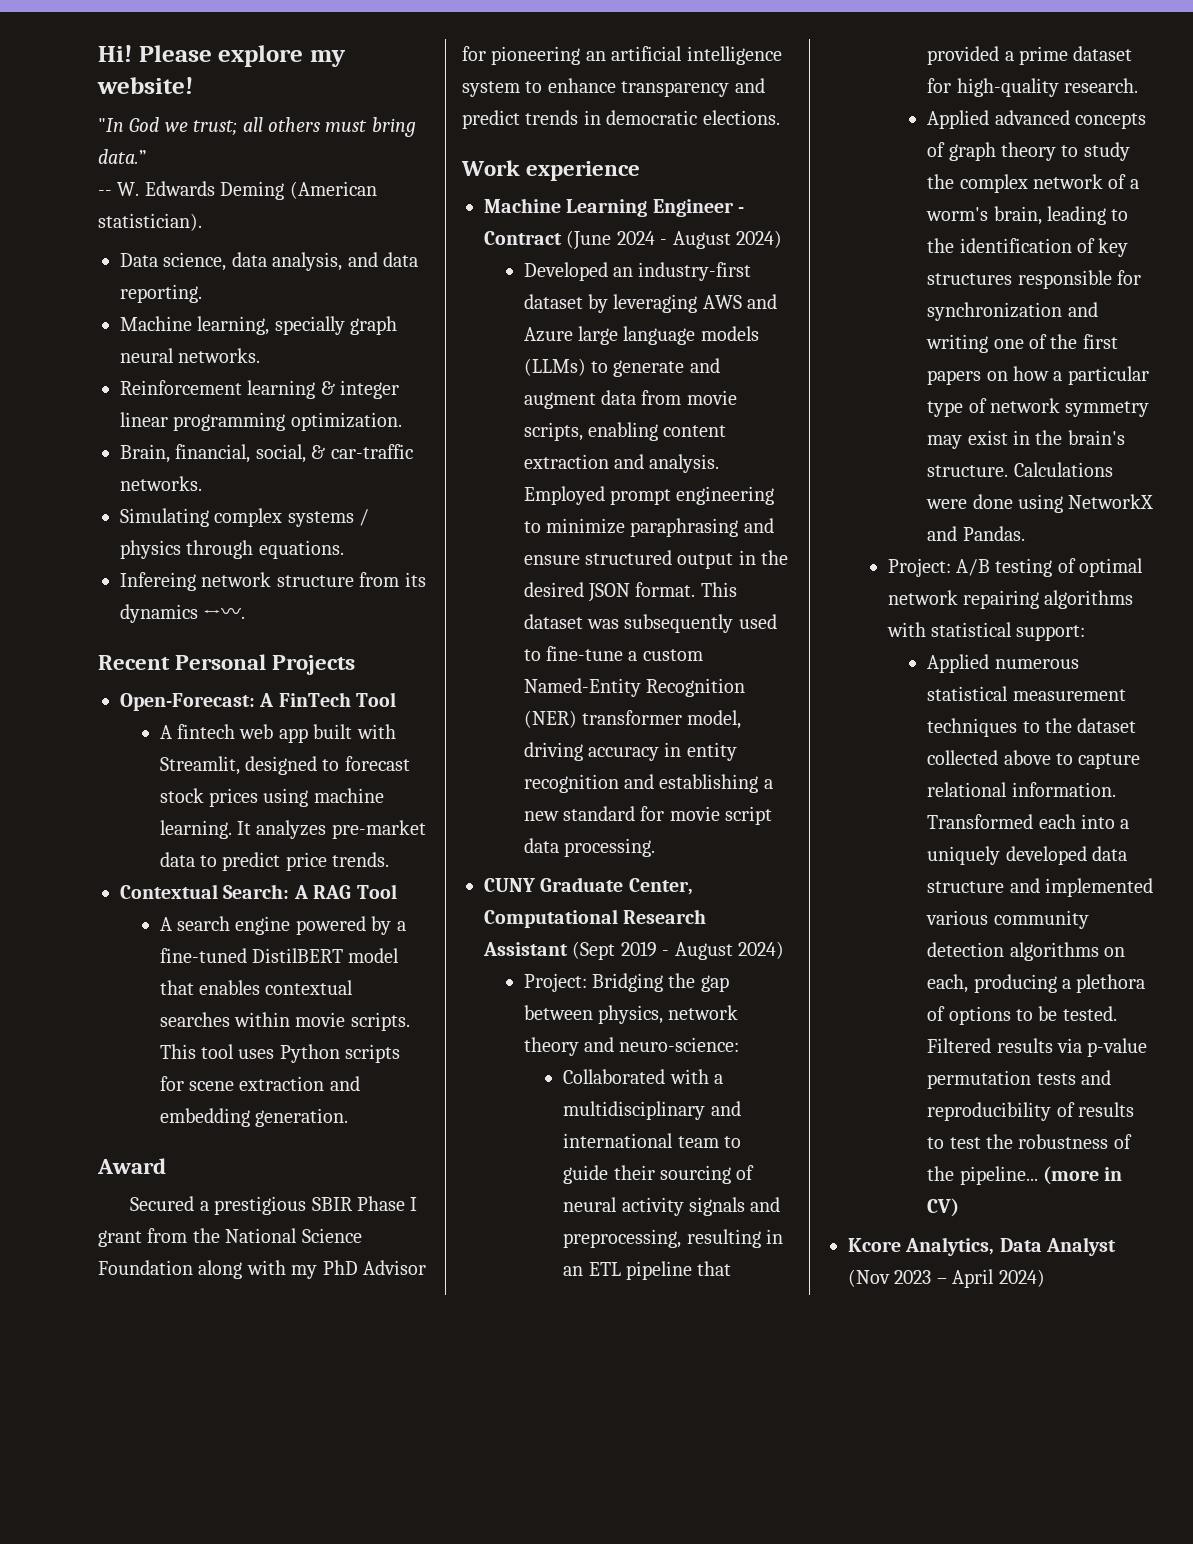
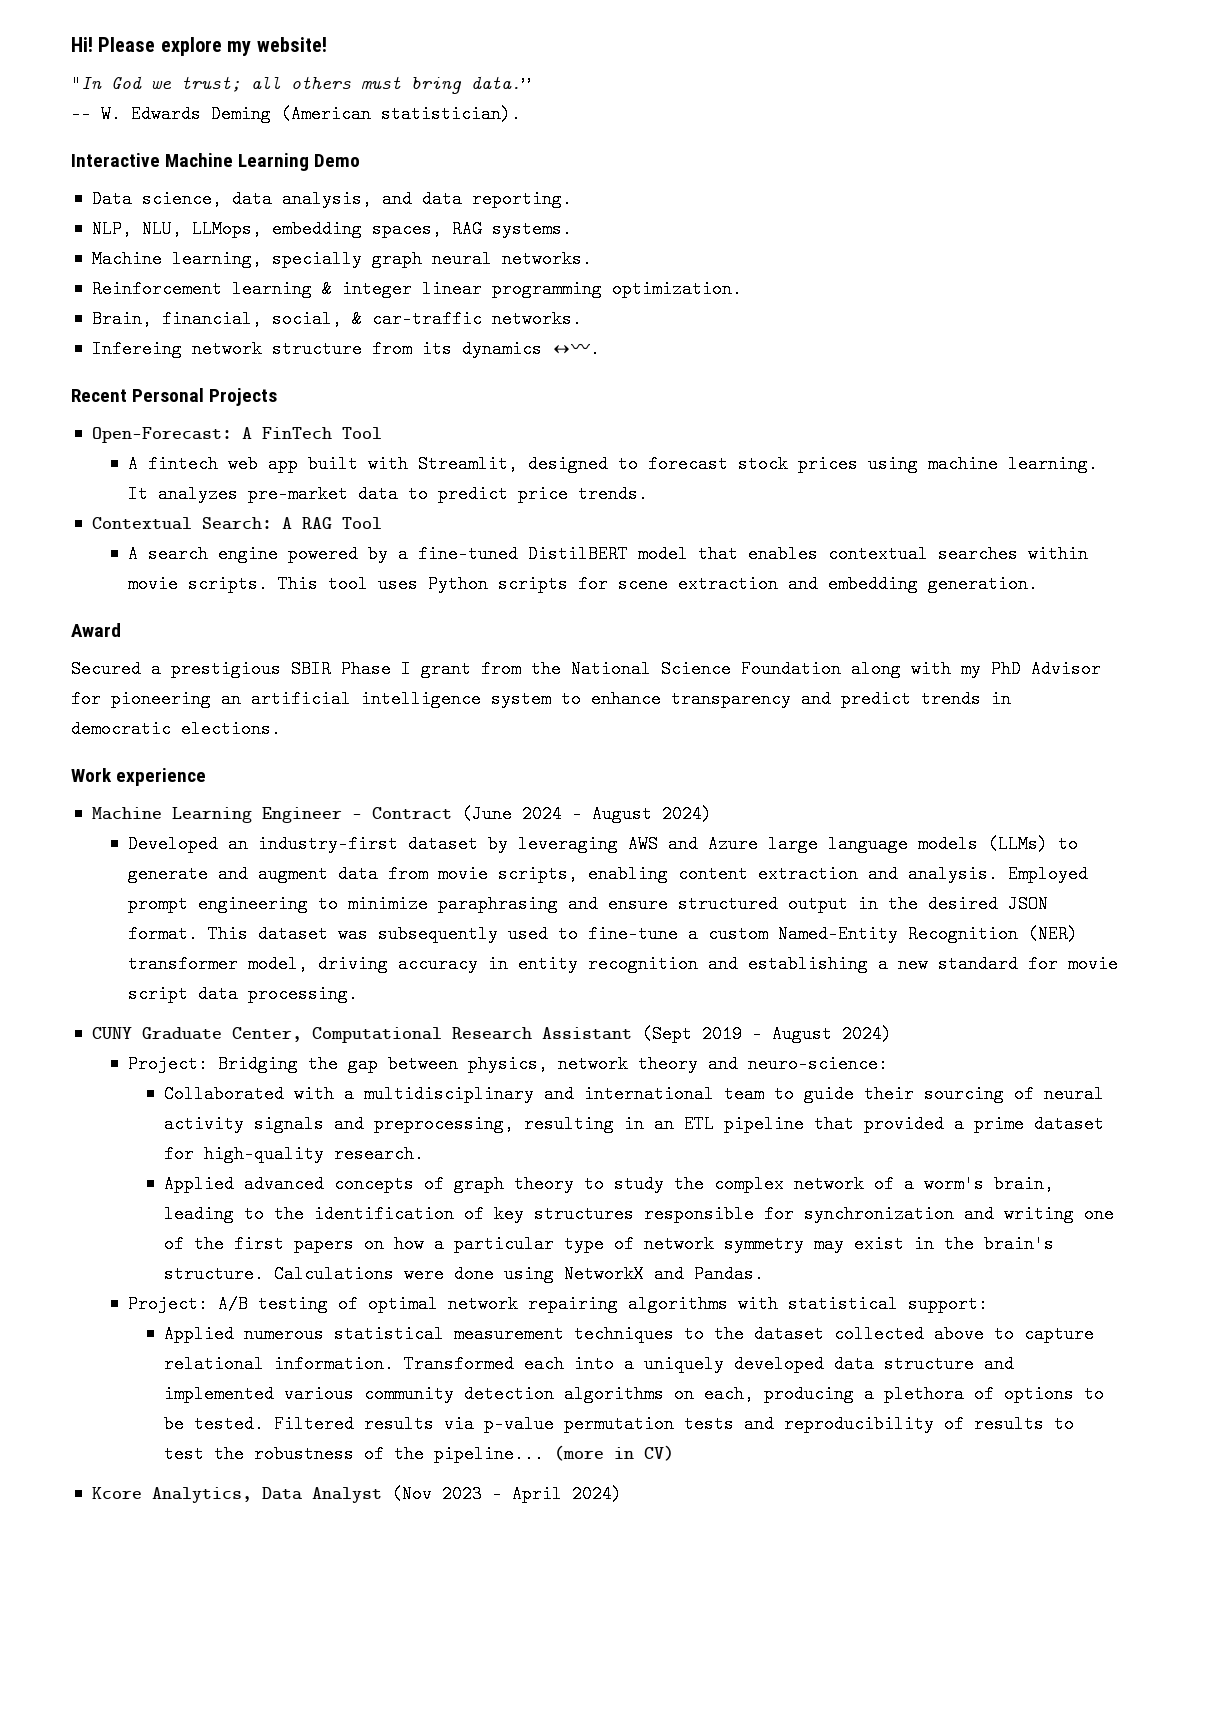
+ Interactive Machine Learning Demo
+ NLP, NLU, LLMops, embedding spaces, RAG systems.
- Simulating complex systems / physics through equations.

